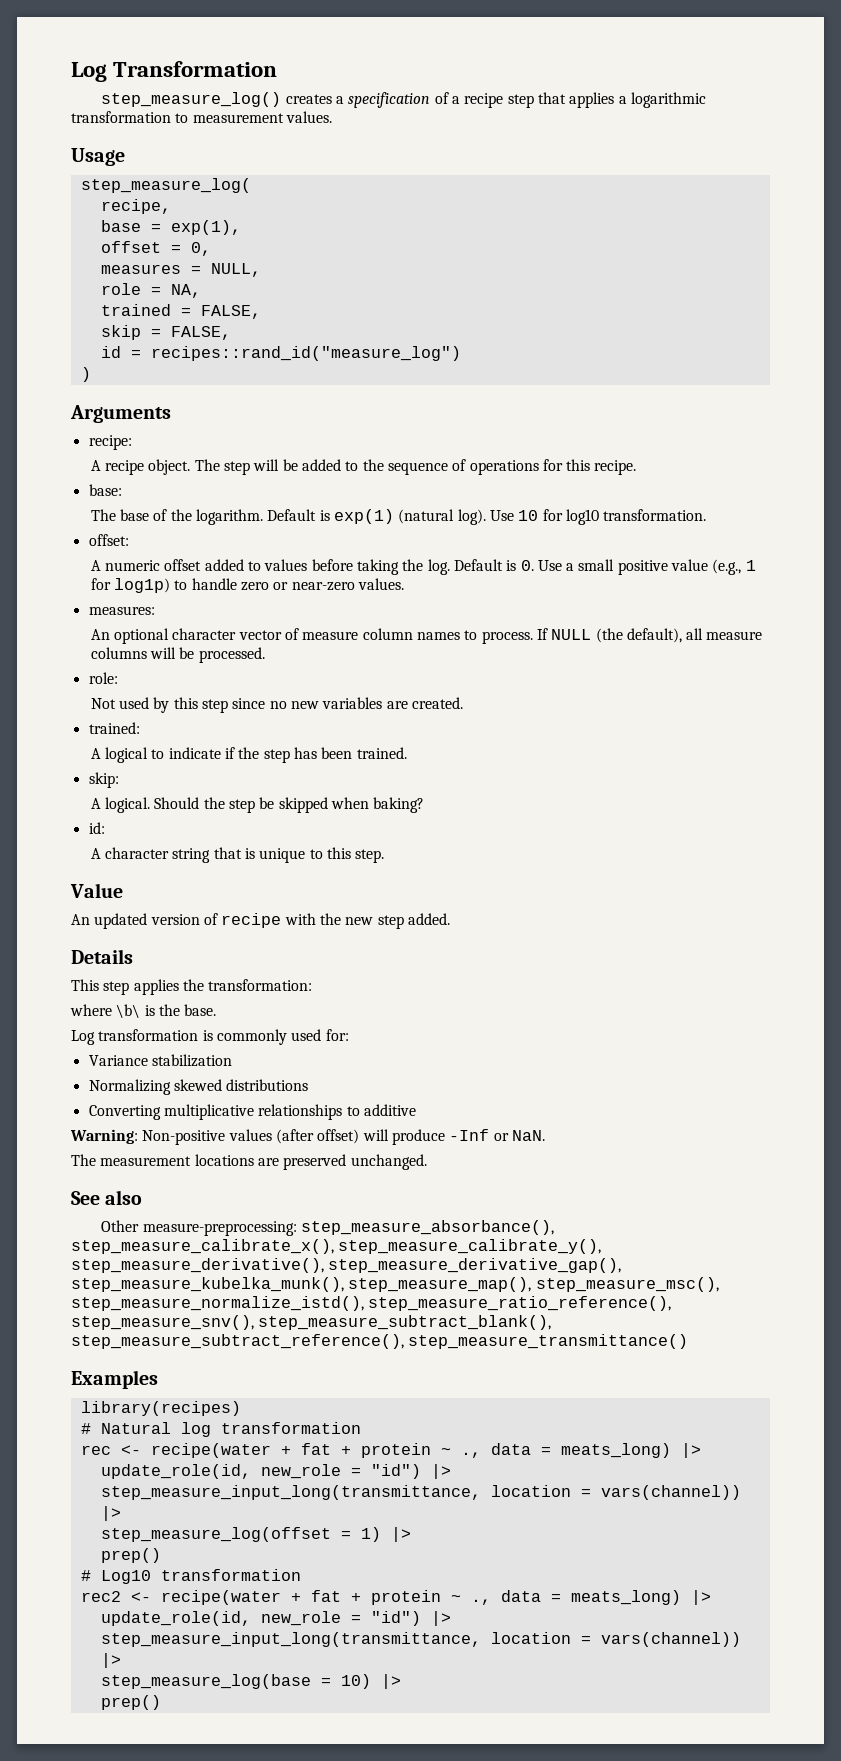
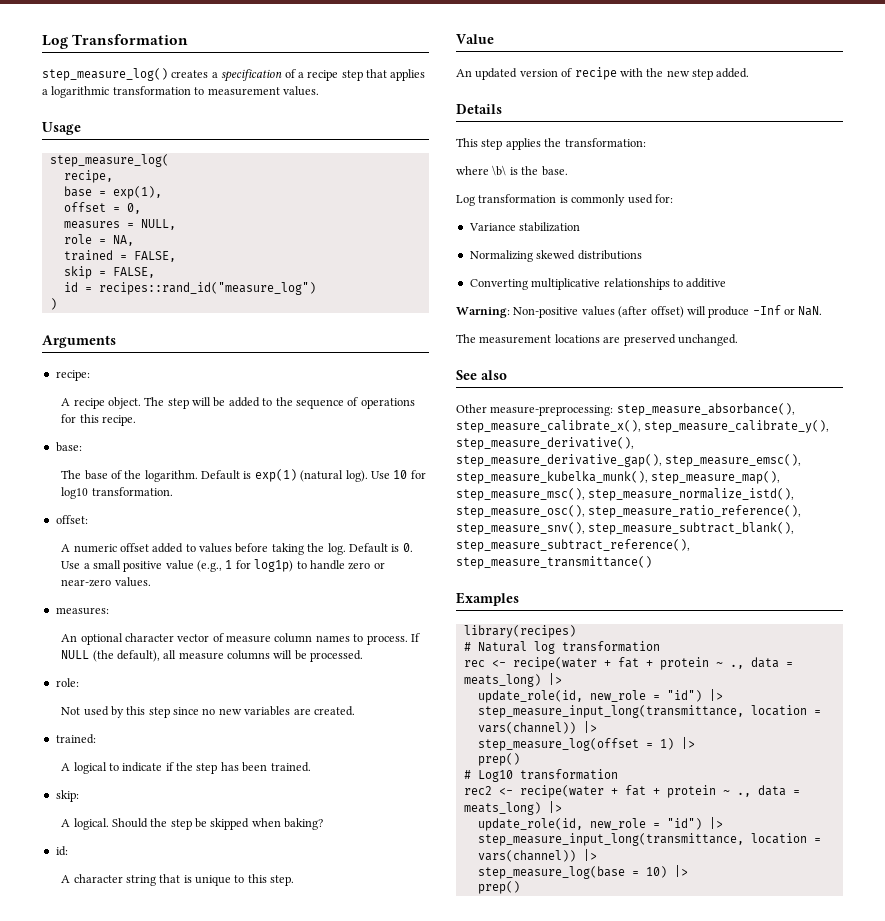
- Other measure-preprocessing: step_measure_absorbance(), step_measure_calibrate_x(), step_measure_calibrate_y(), step_measure_derivative(), step_measure_derivative_gap(), step_measure_kubelka_munk(), step_measure_map(), step_measure_msc(), step_measure_normalize_istd(), step_measure_ratio_reference(), step_measure_snv(), step_measure_subtract_blank(), step_measure_subtract_reference(), step_measure_transmittance()
+ Other measure-preprocessing: step_measure_absorbance(), step_measure_calibrate_x(), step_measure_calibrate_y(), step_measure_derivative(), step_measure_derivative_gap(), step_measure_emsc(), step_measure_kubelka_munk(), step_measure_map(), step_measure_msc(), step_measure_normalize_istd(), step_measure_osc(), step_measure_ratio_reference(), step_measure_snv(), step_measure_subtract_blank(), step_measure_subtract_reference(), step_measure_transmittance()

